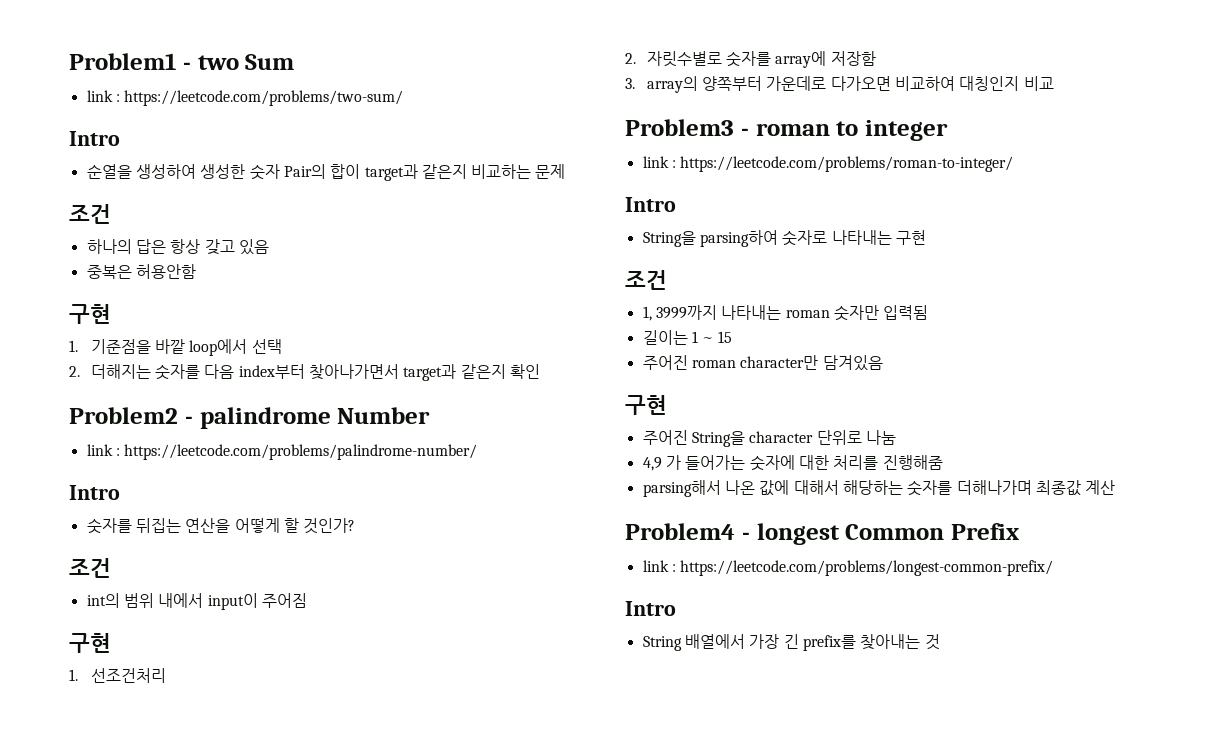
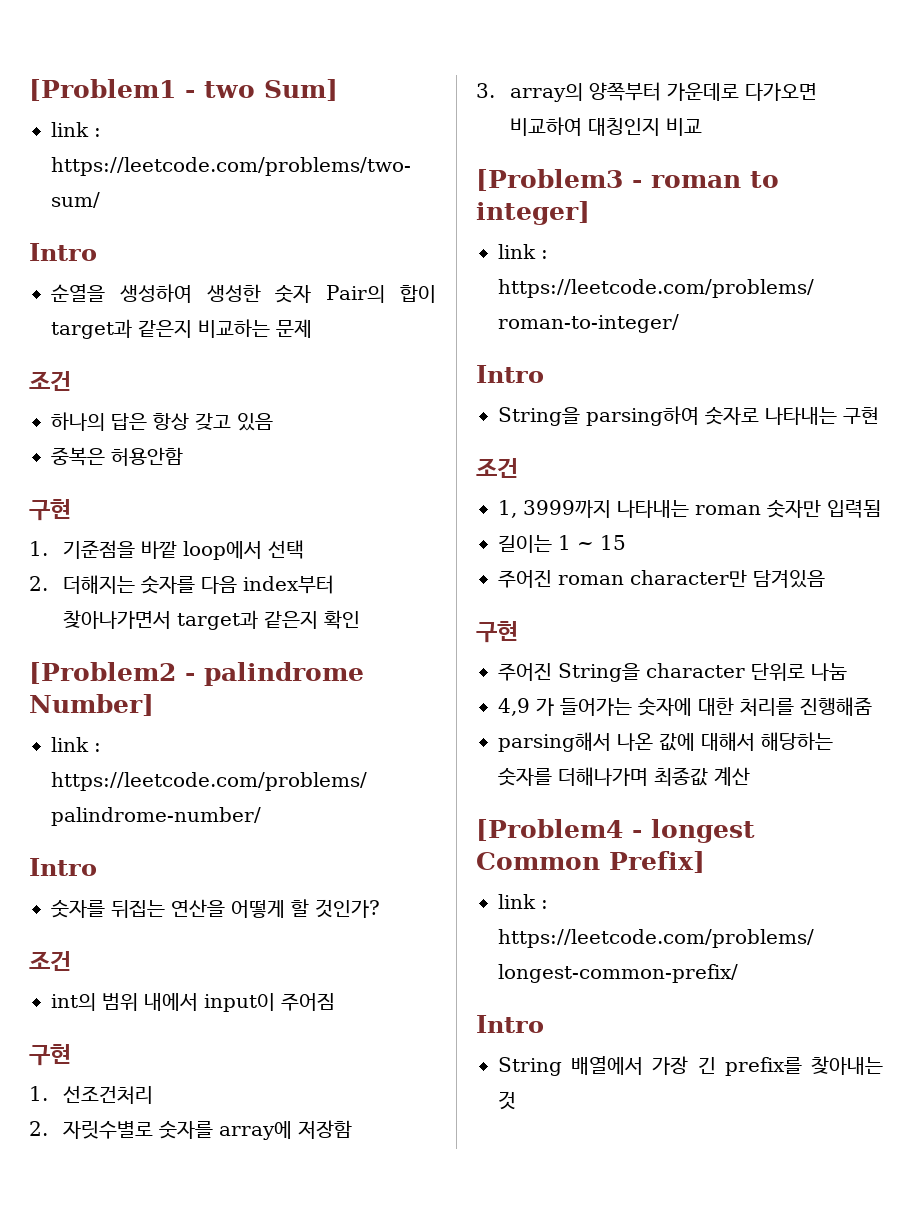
- Problem1 - two Sum
+ [Problem1 - two Sum]
- Problem2 - palindrome Number
+ [Problem2 - palindrome Number]
- Problem3 - roman to integer
+ [Problem3 - roman to integer]
- Problem4 - longest Common Prefix
+ [Problem4 - longest Common Prefix]

